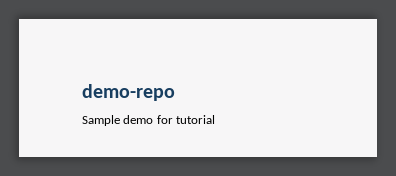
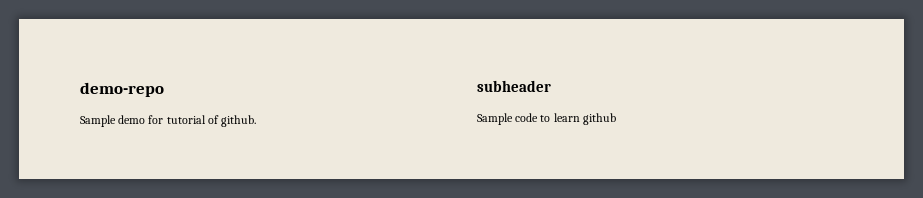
- Sample demo for tutorial
+ Sample demo for tutorial of github.
+ subheader
+ Sample code to learn github

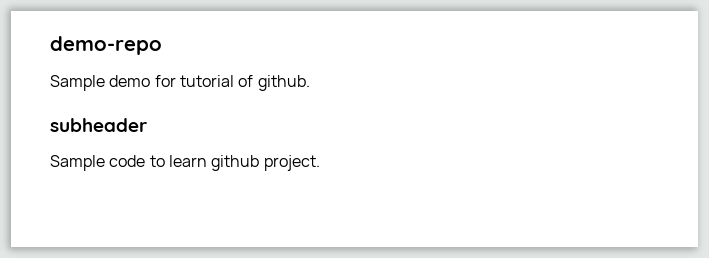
- Sample code to learn github
+ Sample code to learn github project.

